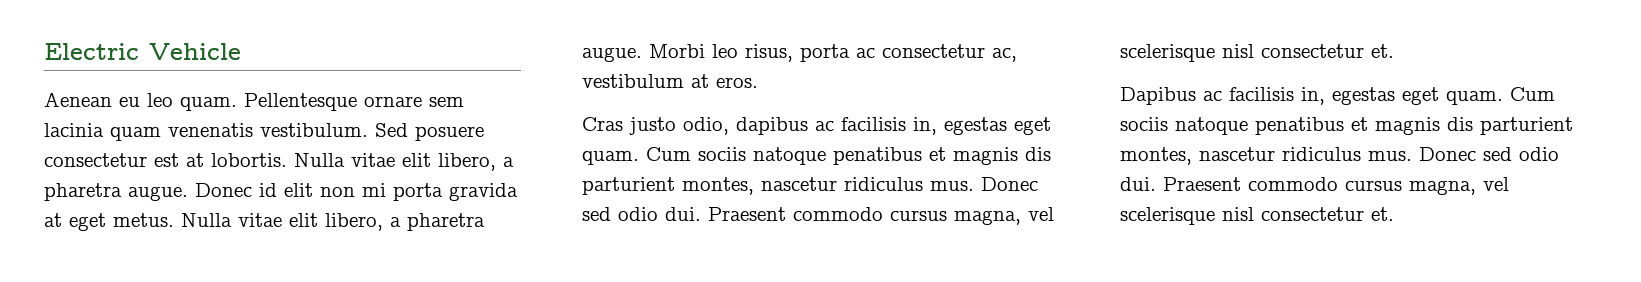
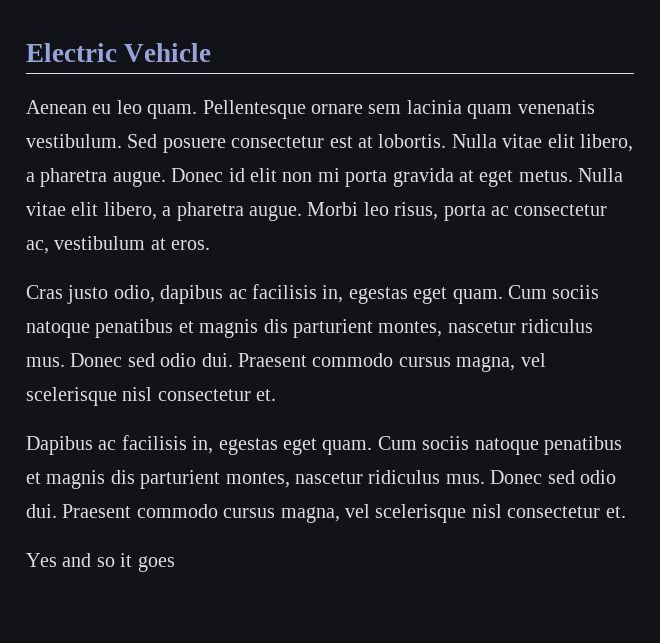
+ Yes and so it goes

